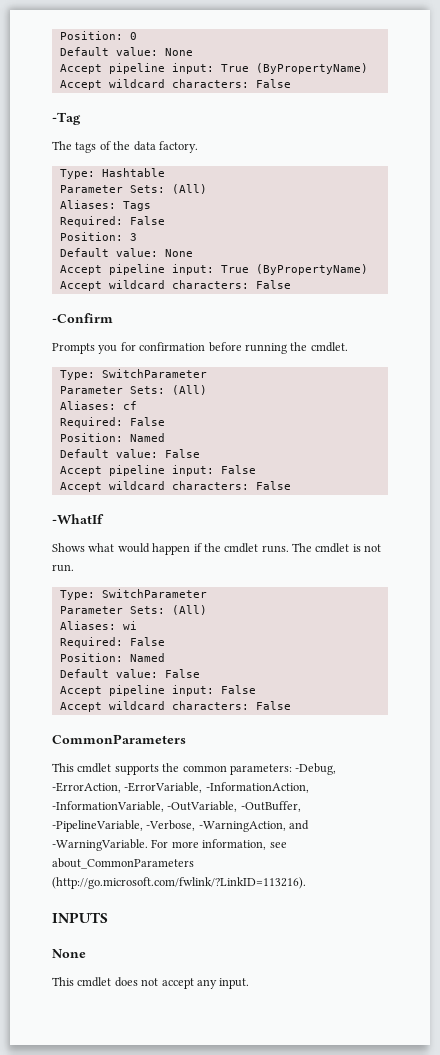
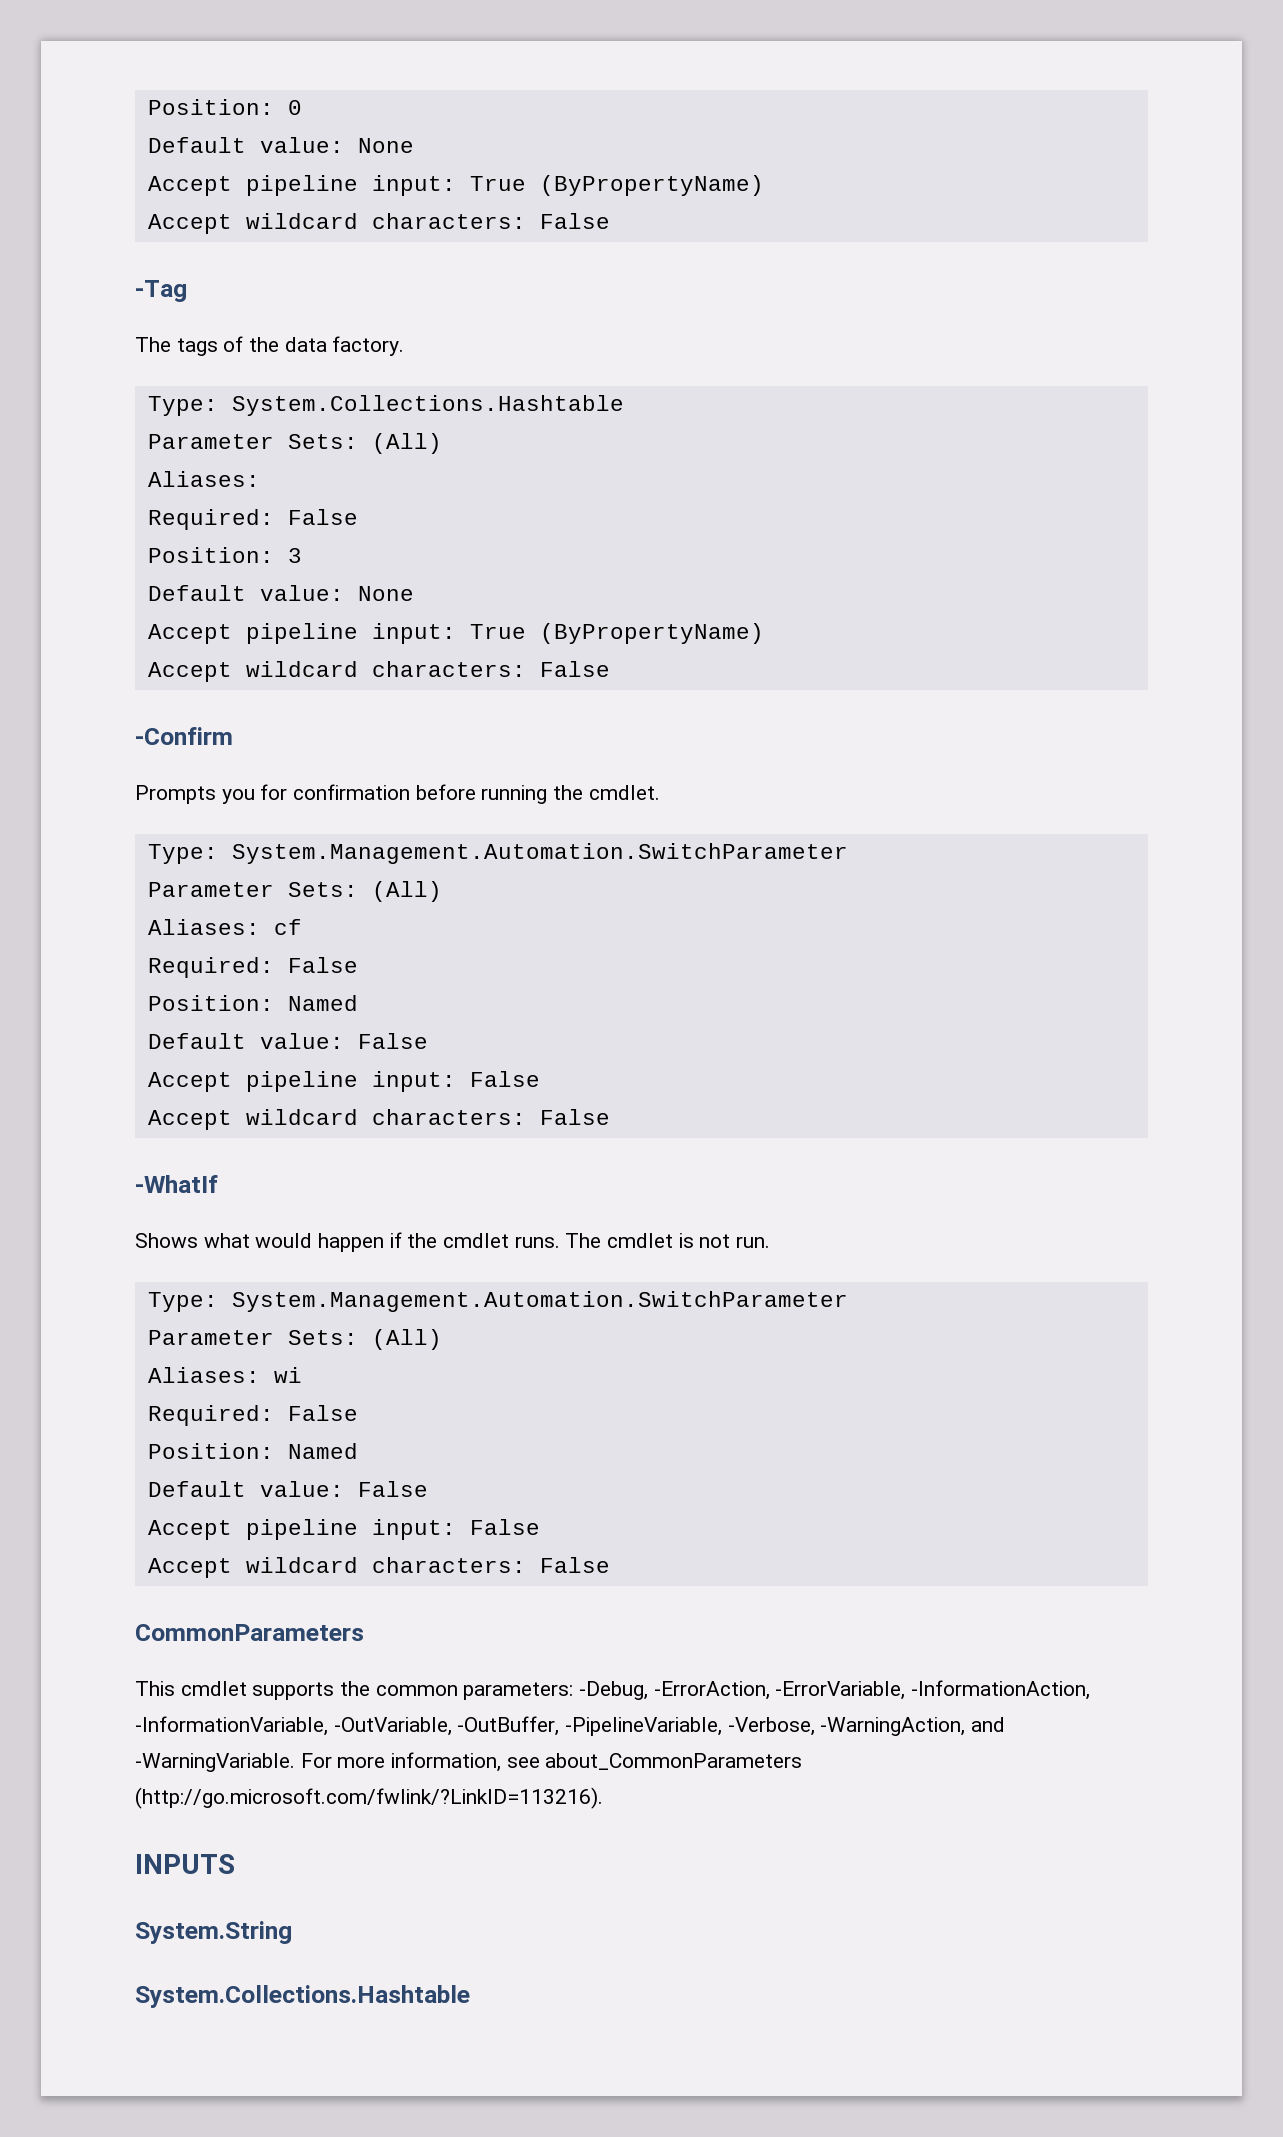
- Type: Hashtable
+ Type: System.Collections.Hashtable
  Parameter Sets: (All)
- Aliases: Tags
+ Aliases:
  Prompts you for confirmation before running the cmdlet.
- Type: SwitchParameter
+ Type: System.Management.Automation.SwitchParameter
  The cmdlet is not run.
- Type: SwitchParameter
+ Type: System.Management.Automation.SwitchParameter
  INPUTS
- None
- This cmdlet does not accept any input.
+ System.String
+ System.Collections.Hashtable

